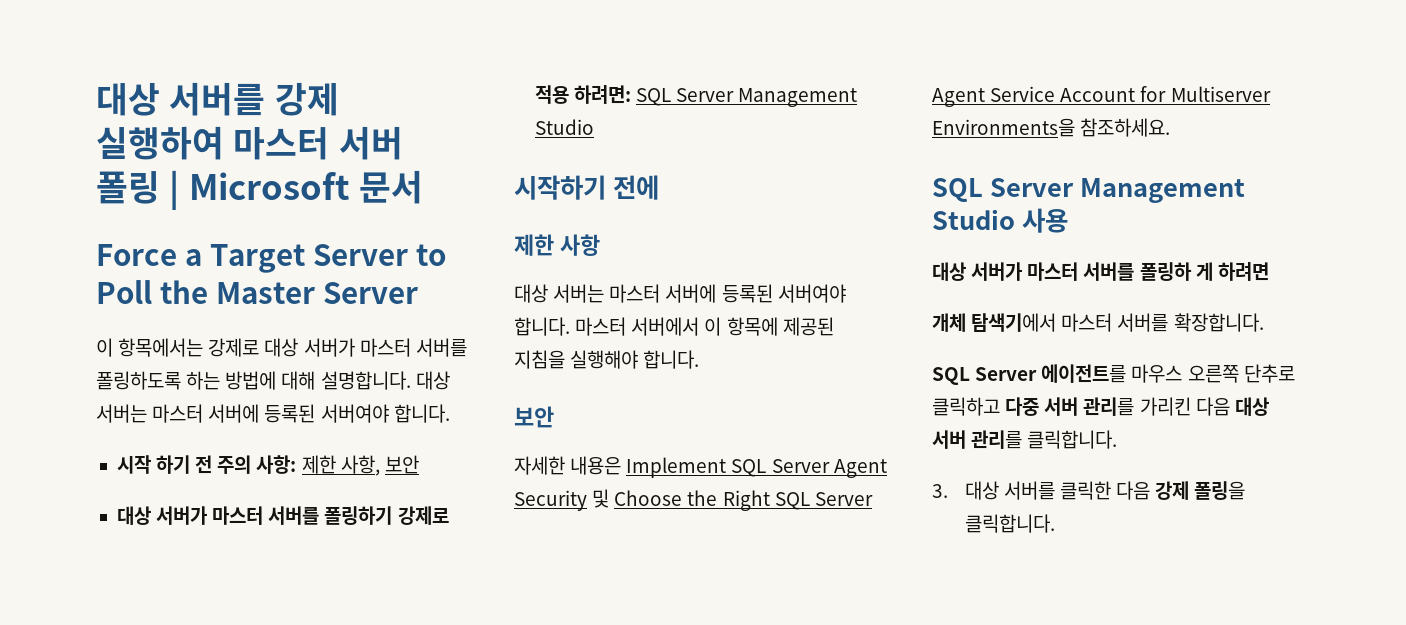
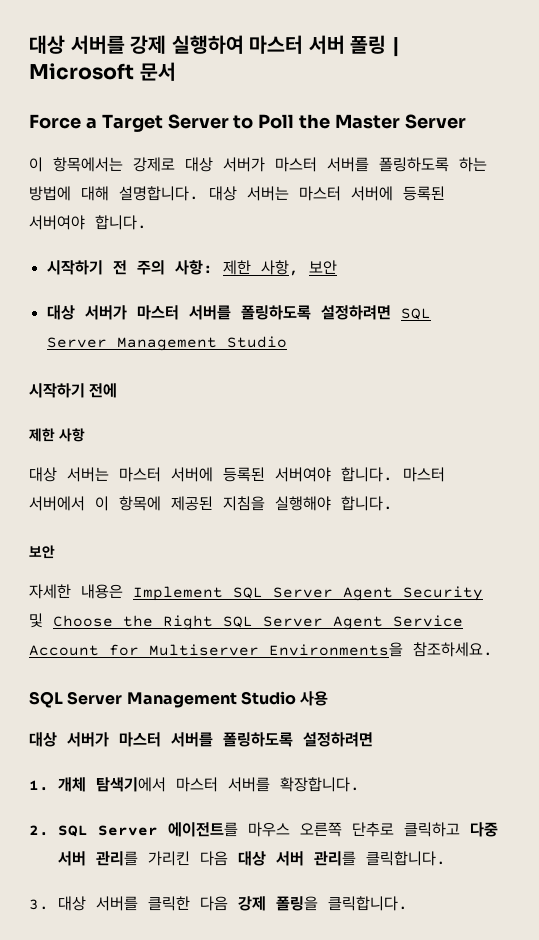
- 시작 하기 전 주의 사항: 제한 사항, 보안
+ 시작하기 전 주의 사항: 제한 사항, 보안
- 대상 서버가 마스터 서버를 폴링하기 강제로 적용 하려면: SQL Server Management Studio
+ 대상 서버가 마스터 서버를 폴링하도록 설정하려면 SQL Server Management Studio
  SQL Server Management Studio 사용
- 대상 서버가 마스터 서버를 폴링하 게 하려면
- 개체 탐색기에서 마스터 서버를 확장합니다.
+ 대상 서버가 마스터 서버를 폴링하도록 설정하려면
+ 1. 개체 탐색기에서 마스터 서버를 확장합니다.
- SQL Server 에이전트를 마우스 오른쪽 단추로 클릭하고 다중 서버 관리를 가리킨 다음 대상 서버 관리를 클릭합니다.
+ 2. SQL Server 에이전트를 마우스 오른쪽 단추로 클릭하고 다중 서버 관리를 가리킨 다음 대상 서버 관리를 클릭합니다.

